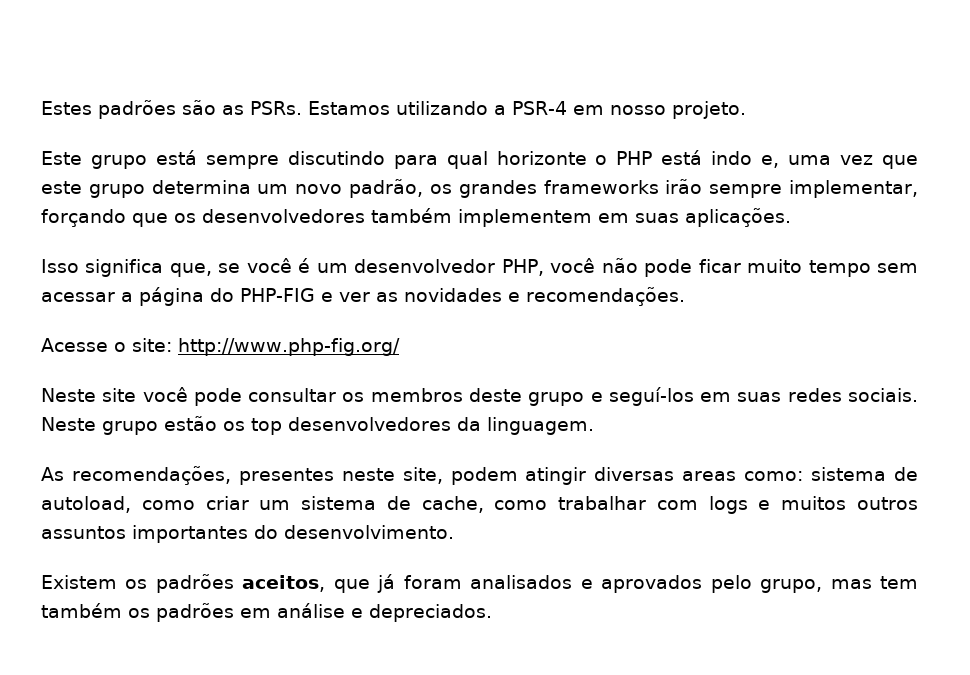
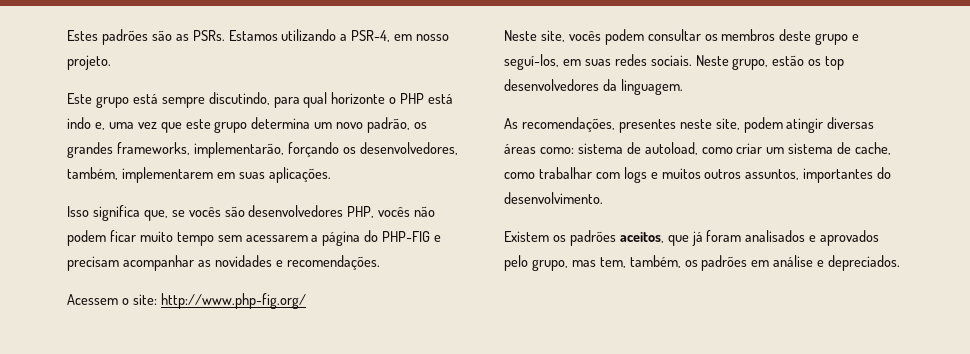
- Estamos utilizando a PSR-4 em nosso projeto.
+ Estamos utilizando a PSR-4, em nosso projeto.
- Este grupo está sempre discutindo para qual horizonte o PHP está indo e, uma vez que este grupo determina um novo padrão, os grandes frameworks irão sempre implementar, forçando que os desenvolvedores também implementem em suas aplicações.
+ Este grupo está sempre discutindo, para qual horizonte o PHP está indo e, uma vez que este grupo determina um novo padrão, os grandes frameworks, implementarão, forçando os desenvolvedores, também, implementarem em suas aplicações.
- Isso significa que, se você é um desenvolvedor PHP, você não pode ficar muito tempo sem acessar a página do PHP-FIG e ver as novidades e recomendações.
+ Isso significa que, se vocês são desenvolvedores PHP, vocês não podem ficar muito tempo sem acessarem a página do PHP-FIG e precisam acompanhar as novidades e recomendações.
- Acesse o site: http://www.php-fig.org/
+ Acessem o site: http://www.php-fig.org/
- Neste site você pode consultar os membros deste grupo e seguí-los em suas redes sociais.
+ Neste site, vocês podem consultar os membros deste grupo e seguí-los, em suas redes sociais.
- Neste grupo estão os top desenvolvedores da linguagem.
+ Neste grupo, estão os top desenvolvedores da linguagem.
- As recomendações, presentes neste site, podem atingir diversas areas como: sistema de autoload, como criar um sistema de cache, como trabalhar com logs e muitos outros assuntos importantes do desenvolvimento.
+ As recomendações, presentes neste site, podem atingir diversas áreas como: sistema de autoload, como criar um sistema de cache, como trabalhar com logs e muitos outros assuntos, importantes do desenvolvimento.
- Existem os padrões aceitos, que já foram analisados e aprovados pelo grupo, mas tem também os padrões em análise e depreciados.
+ Existem os padrões aceitos, que já foram analisados e aprovados pelo grupo, mas tem, também, os padrões em análise e depreciados.

